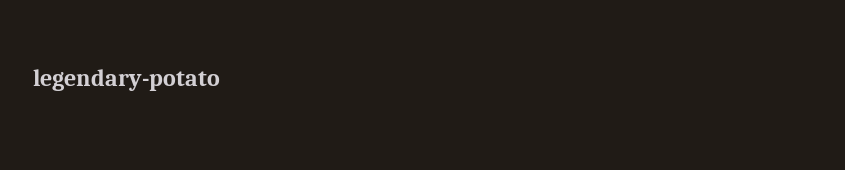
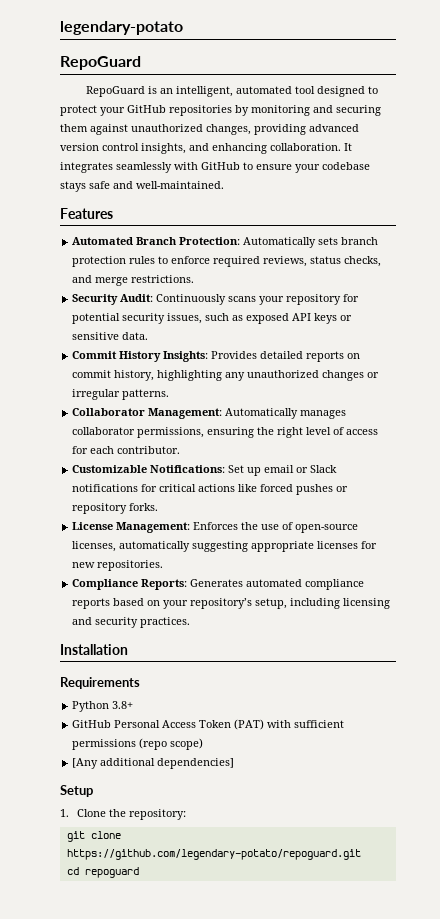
  legendary-potato
+ RepoGuard
+ RepoGuard is an intelligent, automated tool designed to protect your GitHub repositories by monitoring and securing them against unauthorized changes, providing advanced version control insights, and enhancing collaboration. It integrates seamlessly with GitHub to ensure your codebase stays safe and well-maintained.
+ Features
+ Automated Branch Protection: Automatically sets branch protection rules to enforce required reviews, status checks, and merge restrictions.
+ Security Audit: Continuously scans your repository for potential security issues, such as exposed API keys or sensitive data.
+ Commit History Insights: Provides detailed reports on commit history, highlighting any unauthorized changes or irregular patterns.
+ Collaborator Management: Automatically manages collaborator permissions, ensuring the right level of access for each contributor.
+ Customizable Notifications: Set up email or Slack notifications for critical actions like forced pushes or repository forks.
+ License Management: Enforces the use of open-source licenses, automatically suggesting appropriate licenses for new repositories.
+ Compliance Reports: Generates automated compliance reports based on your repository’s setup, including licensing and security practices.
+ Installation
+ Requirements
+ Python 3.8+
+ GitHub Personal Access Token (PAT) with sufficient permissions (repo scope)
+ [Any additional dependencies]
+ Setup
+ 1. Clone the repository:
+ git clone https://github.com/legendary-potato/repoguard.git
+ cd repoguard

